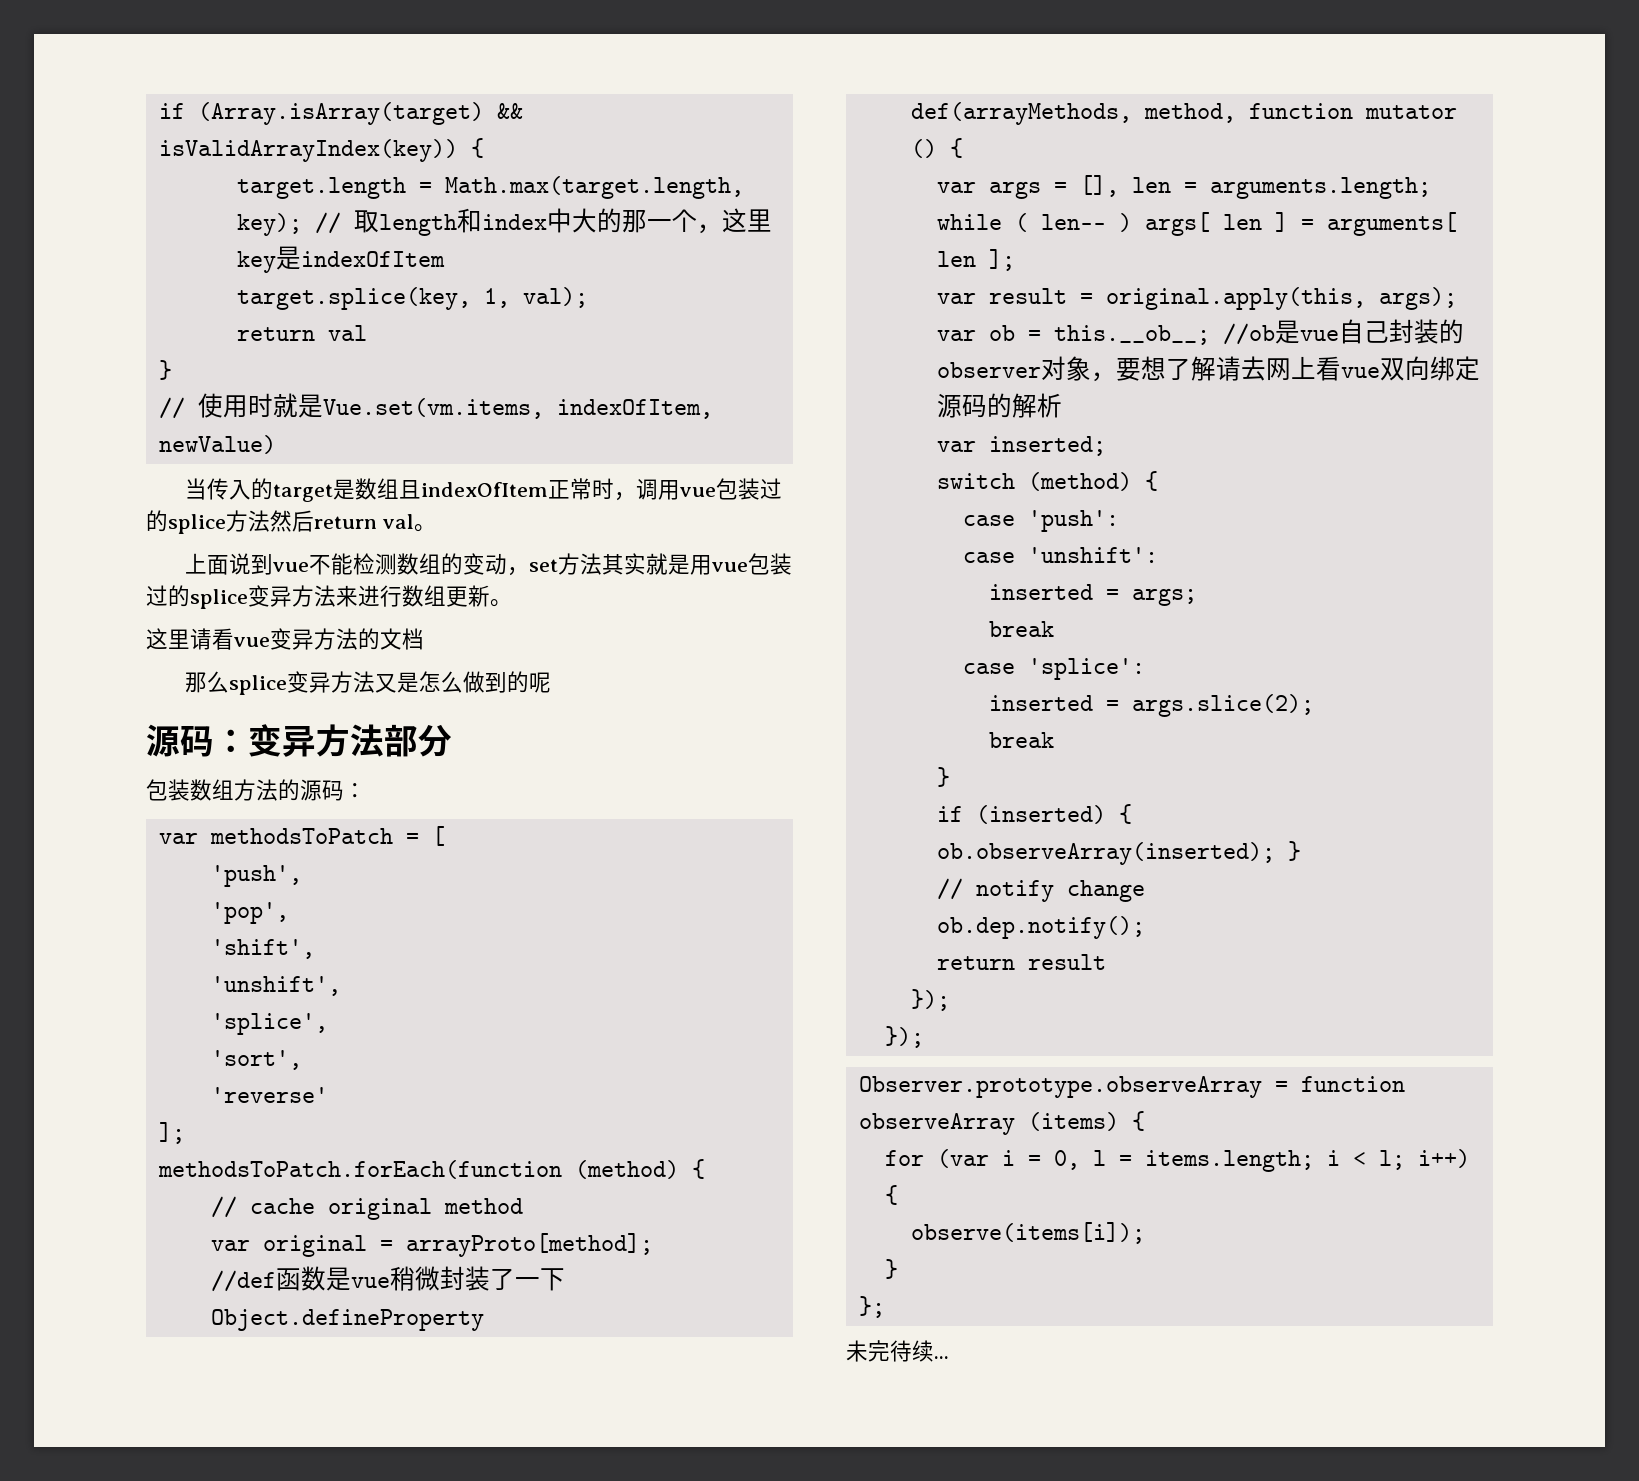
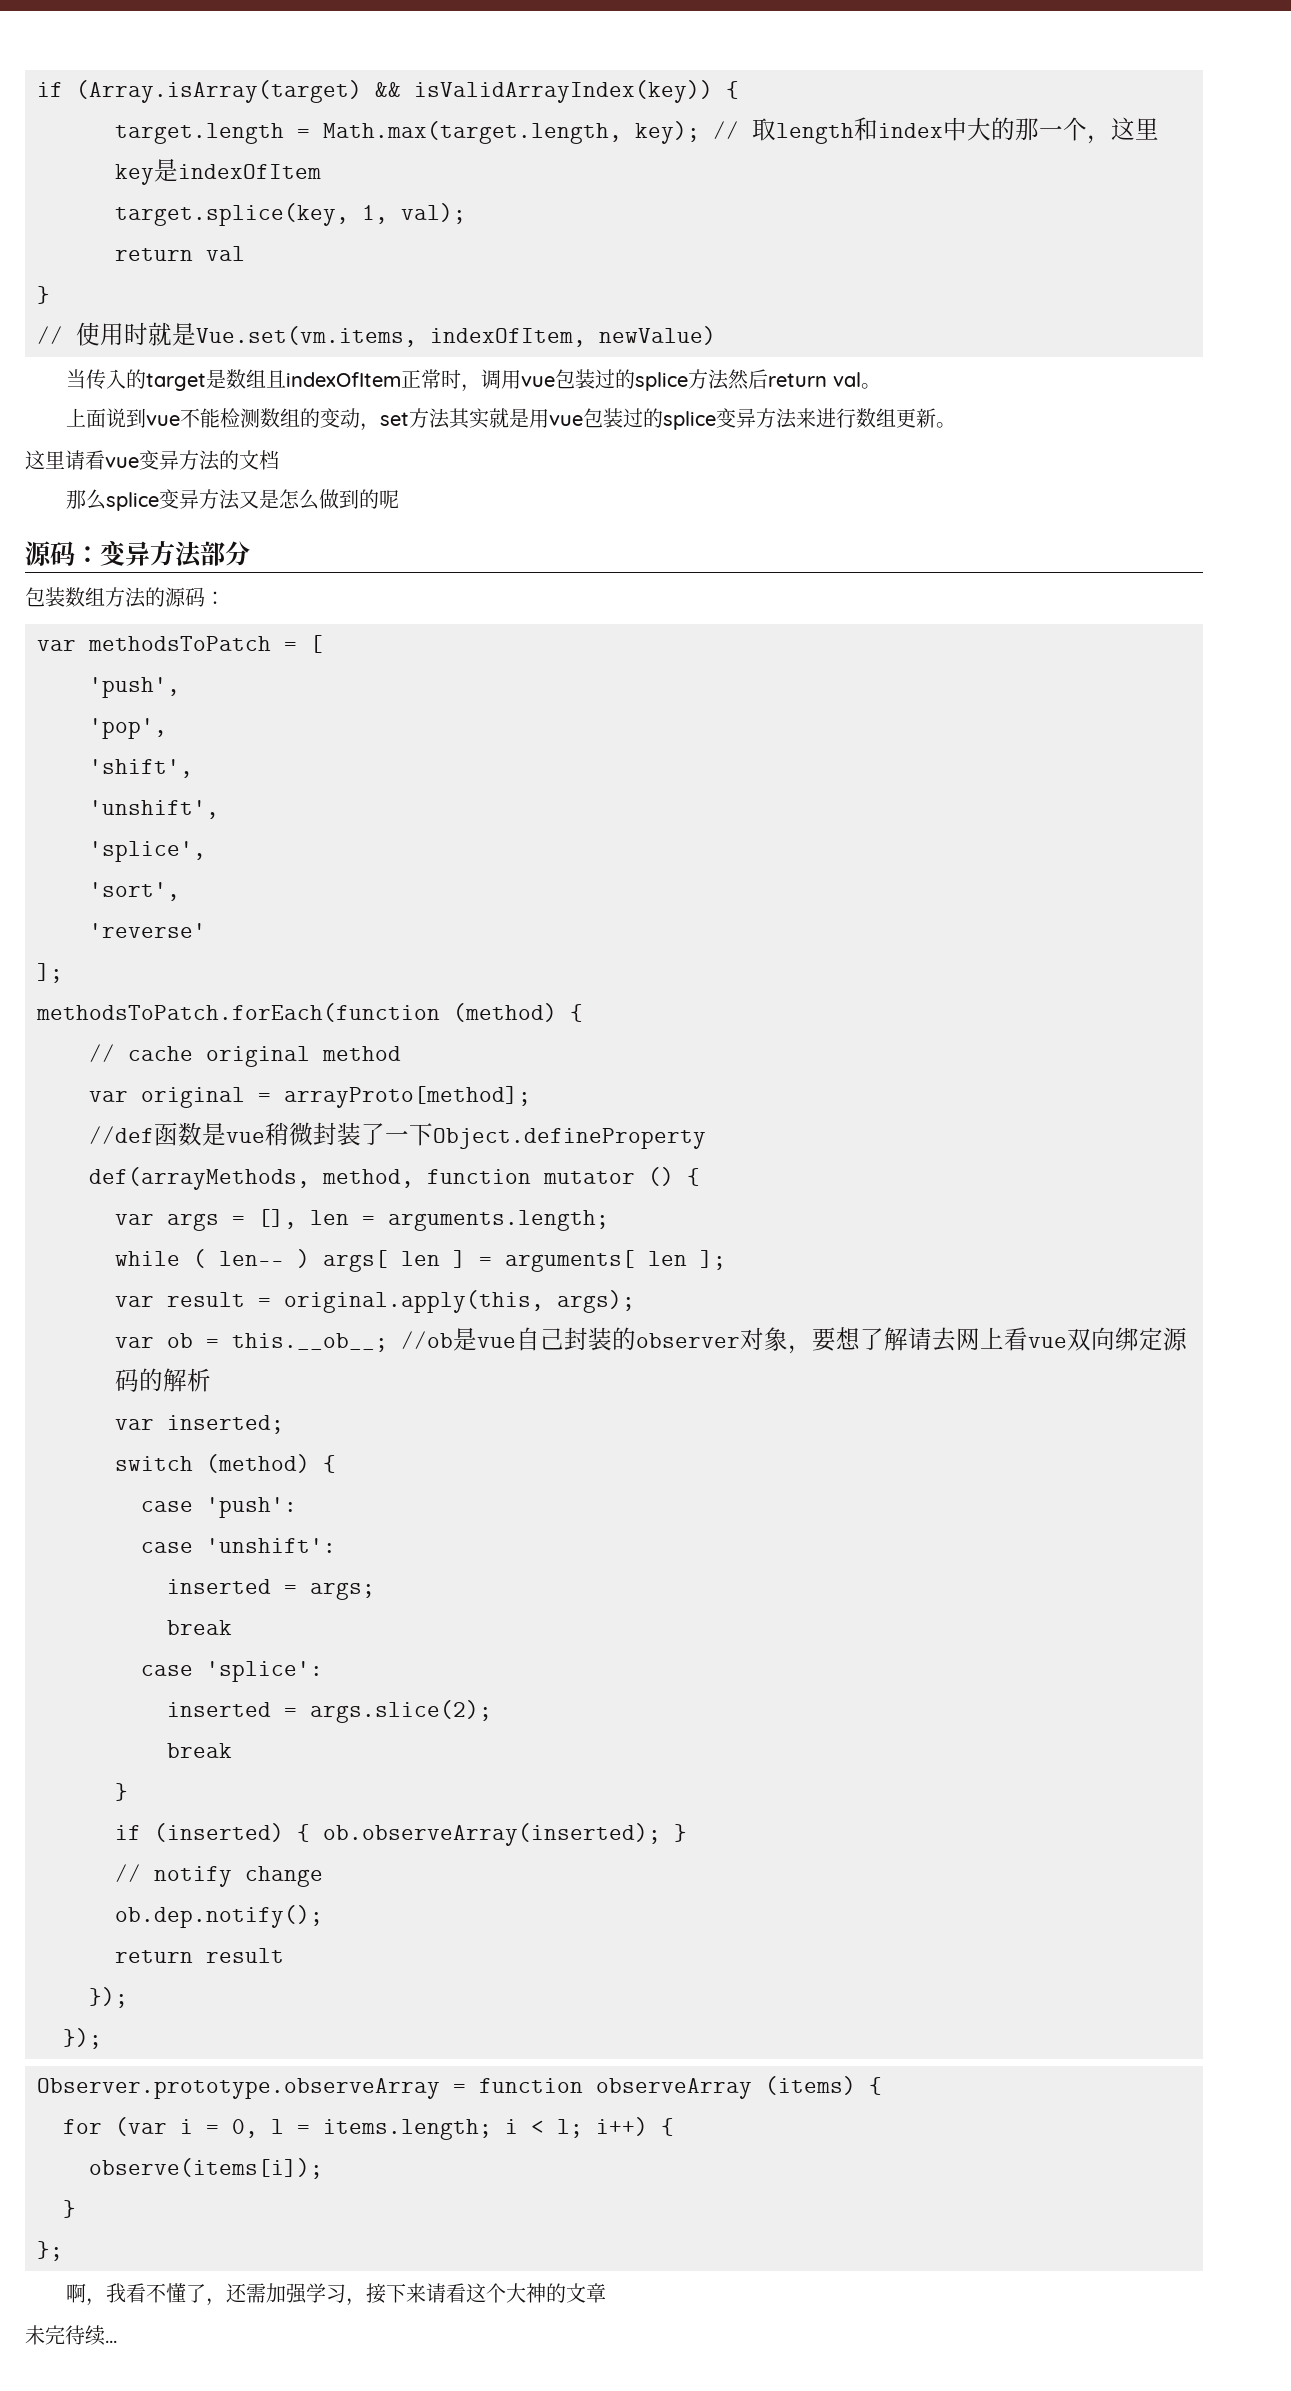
+ 啊，我看不懂了，还需加强学习，接下来请看这个大神的文章

